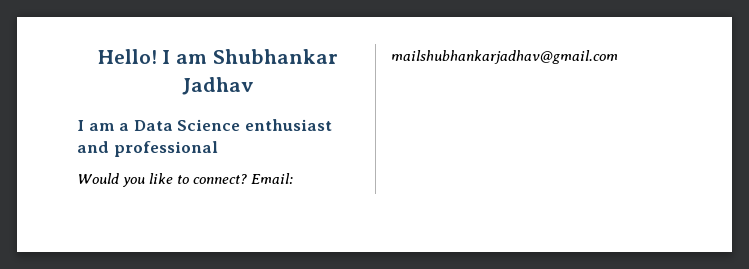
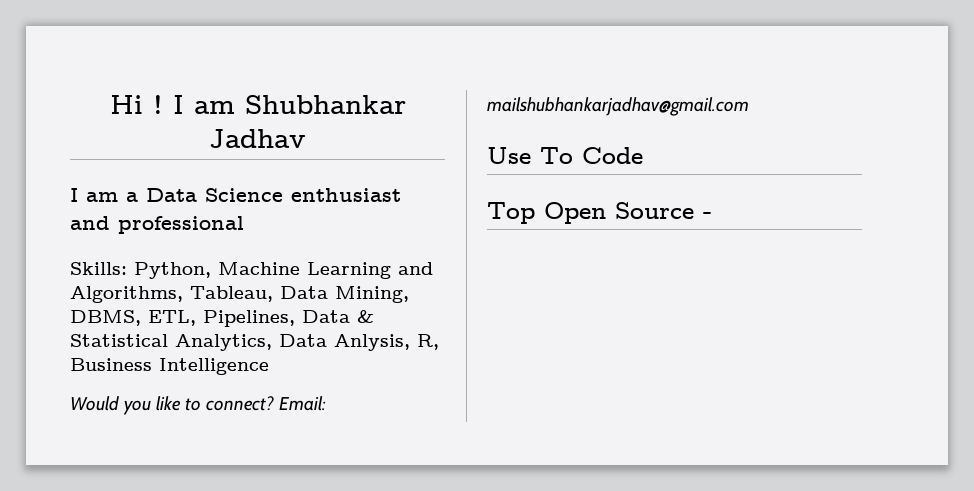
- Hello!
+ Hi !
+ Skills: Python, Machine Learning and Algorithms, Tableau, Data Mining, DBMS, ETL, Pipelines, Data & Statistical Analytics, Data Anlysis, R, Business Intelligence
+ Use To Code
+ Top Open Source -

